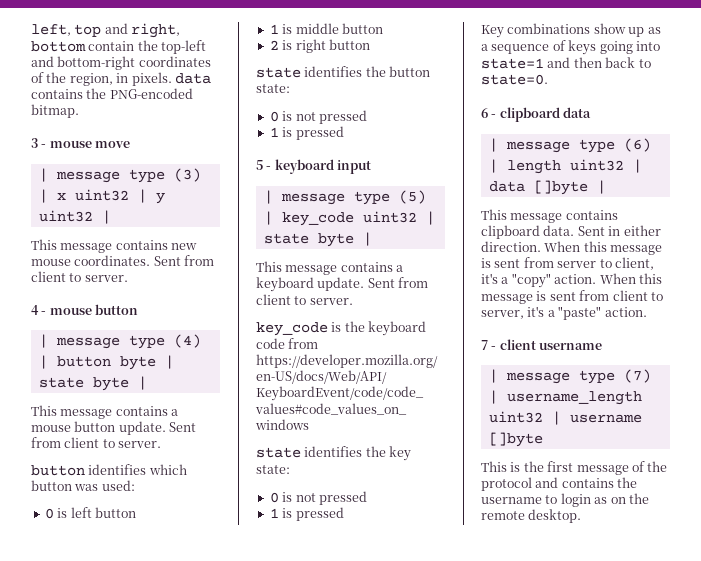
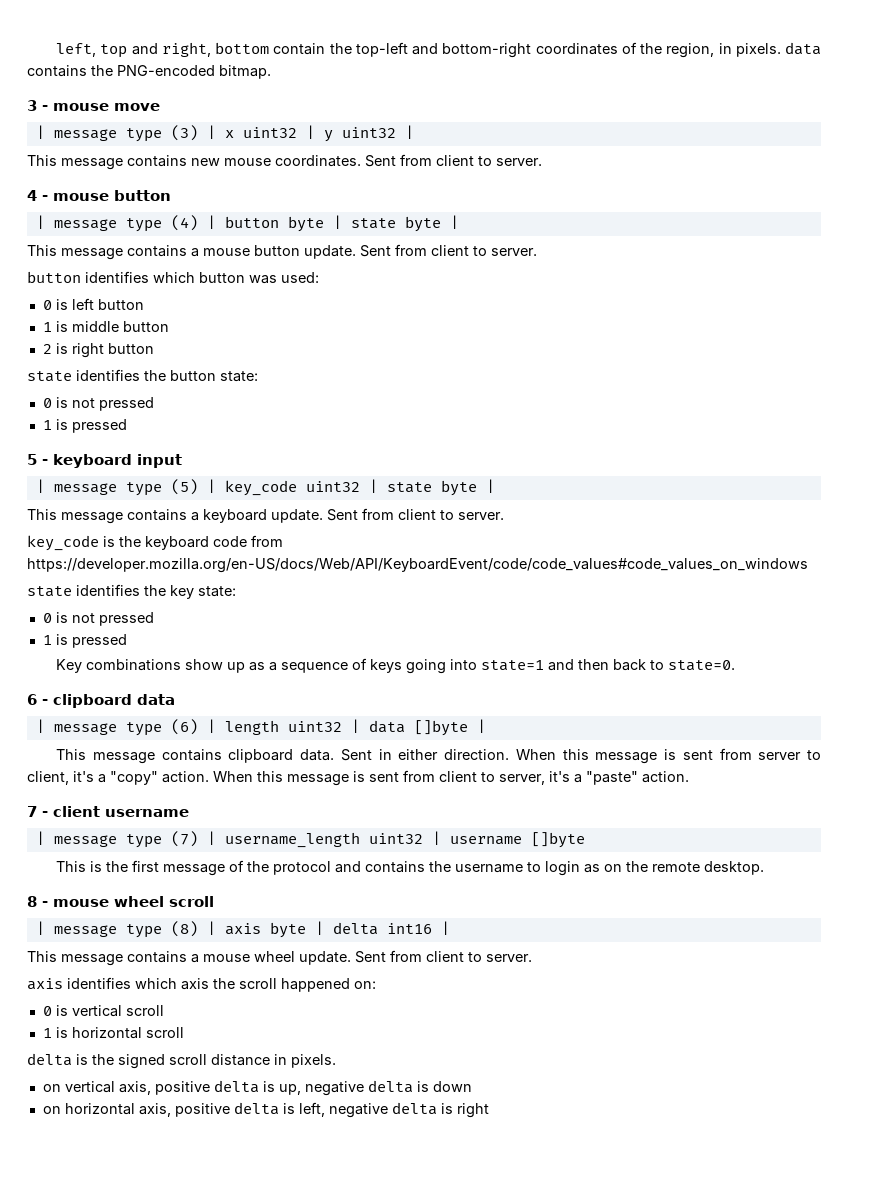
+ 8 - mouse wheel scroll
+ | message type (8) | axis byte | delta int16 |
+ This message contains a mouse wheel update. Sent from client to server.
+ axis identifies which axis the scroll happened on:
+ 0 is vertical scroll
+ 1 is horizontal scroll
+ delta is the signed scroll distance in pixels.
+ on vertical axis, positive delta is up, negative delta is down
+ on horizontal axis, positive delta is left, negative delta is right

